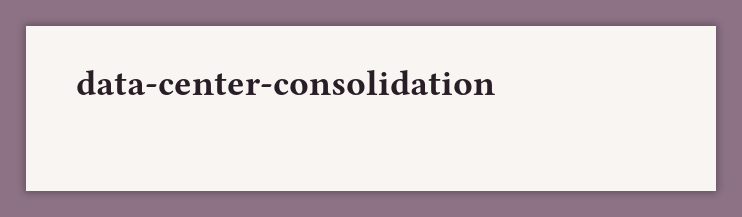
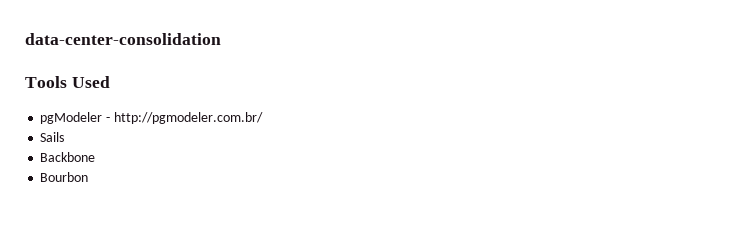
+ Tools Used
+ pgModeler - http://pgmodeler.com.br/
+ Sails
+ Backbone
+ Bourbon

